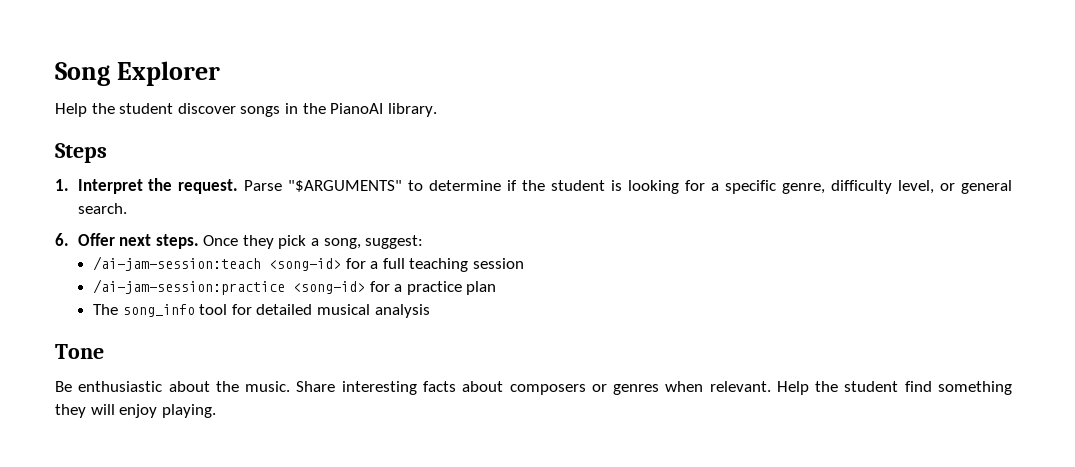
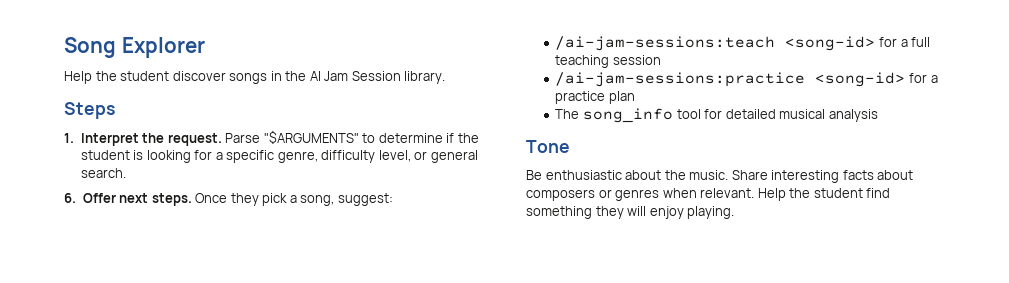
- Help the student discover songs in the PianoAI library.
+ Help the student discover songs in the AI Jam Session library.
- /ai-jam-session:teach <song-id> for a full teaching session
+ /ai-jam-sessions:teach <song-id> for a full teaching session
- /ai-jam-session:practice <song-id> for a practice plan
+ /ai-jam-sessions:practice <song-id> for a practice plan

